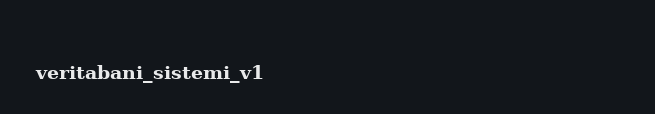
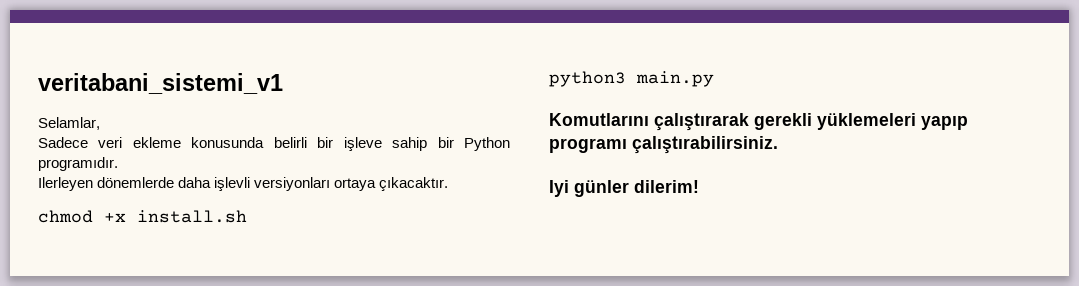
+ Selamlar,
+ Sadece veri ekleme konusunda belirli bir işleve sahip bir Python programıdır.
+ Ilerleyen dönemlerde daha işlevli versiyonları ortaya çıkacaktır.
+ chmod +x install.sh
+ python3 main.py
+ Komutlarını çalıştırarak gerekli yüklemeleri yapıp programı çalıştırabilirsiniz.
+ Iyi günler dilerim!

